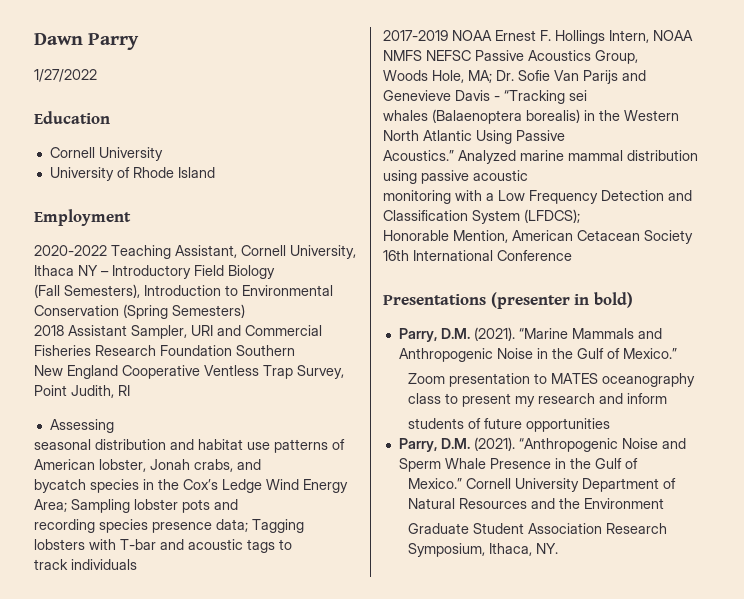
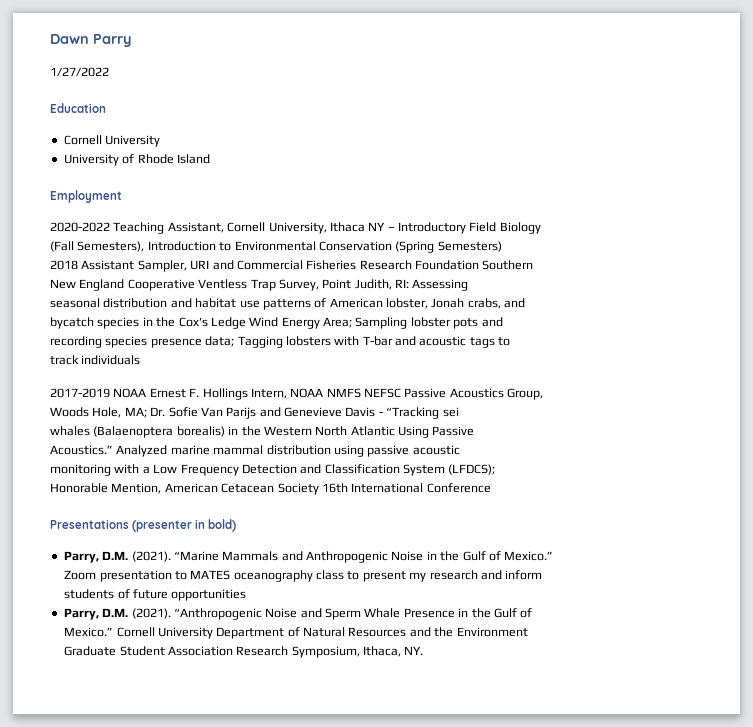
- New England Cooperative Ventless Trap Survey, Point Judith, RI
- Assessing
+ New England Cooperative Ventless Trap Survey, Point Judith, RI: Assessing

